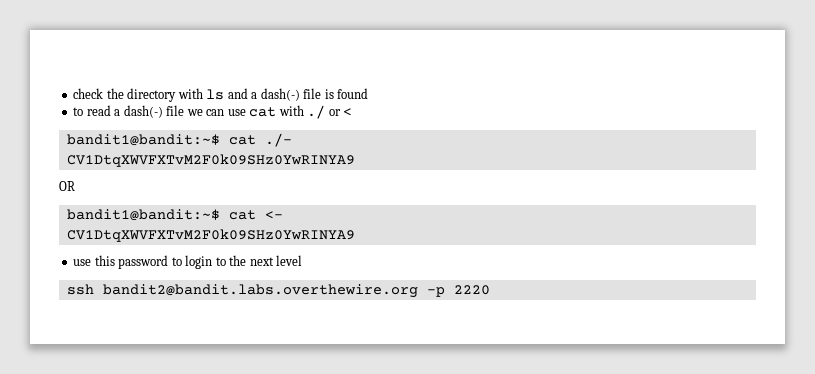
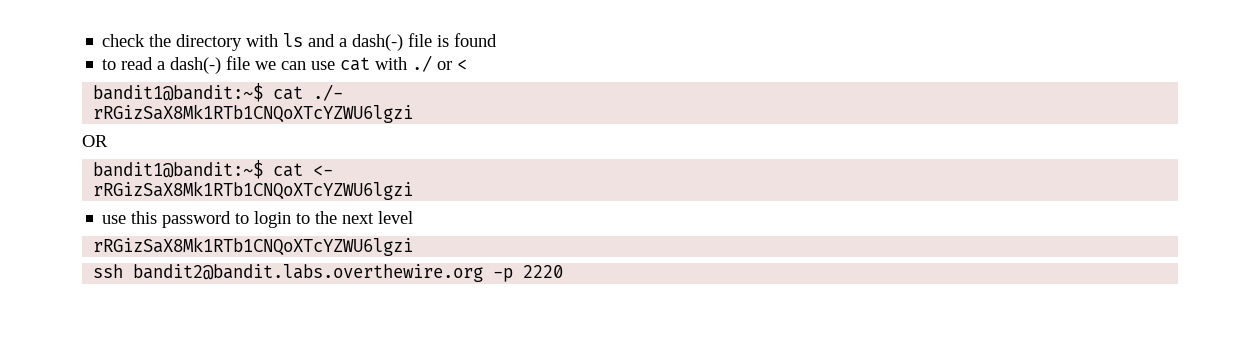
  bandit1@bandit:~$ cat ./-
- CV1DtqXWVFXTvM2F0k09SHz0YwRINYA9
+ rRGizSaX8Mk1RTb1CNQoXTcYZWU6lgzi
  bandit1@bandit:~$ cat <-
- CV1DtqXWVFXTvM2F0k09SHz0YwRINYA9
+ rRGizSaX8Mk1RTb1CNQoXTcYZWU6lgzi
  use this password to login to the next level
+ rRGizSaX8Mk1RTb1CNQoXTcYZWU6lgzi

